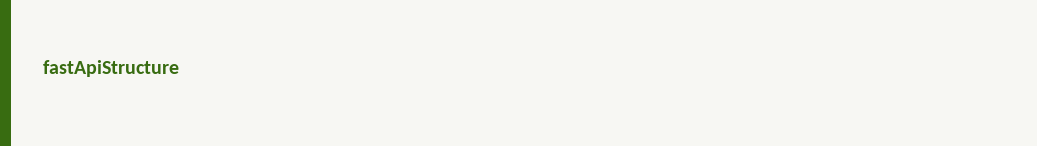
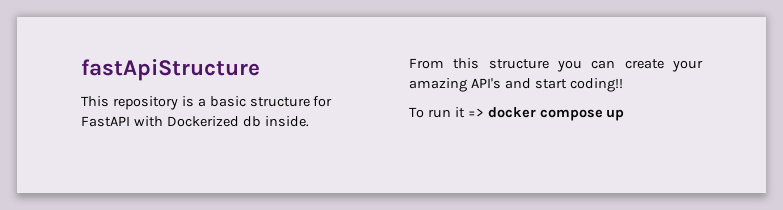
+ This repository is a basic structure for FastAPI with Dockerized db inside.
+ From this structure you can create your amazing API's and start coding!!
+ To run it => docker compose up

